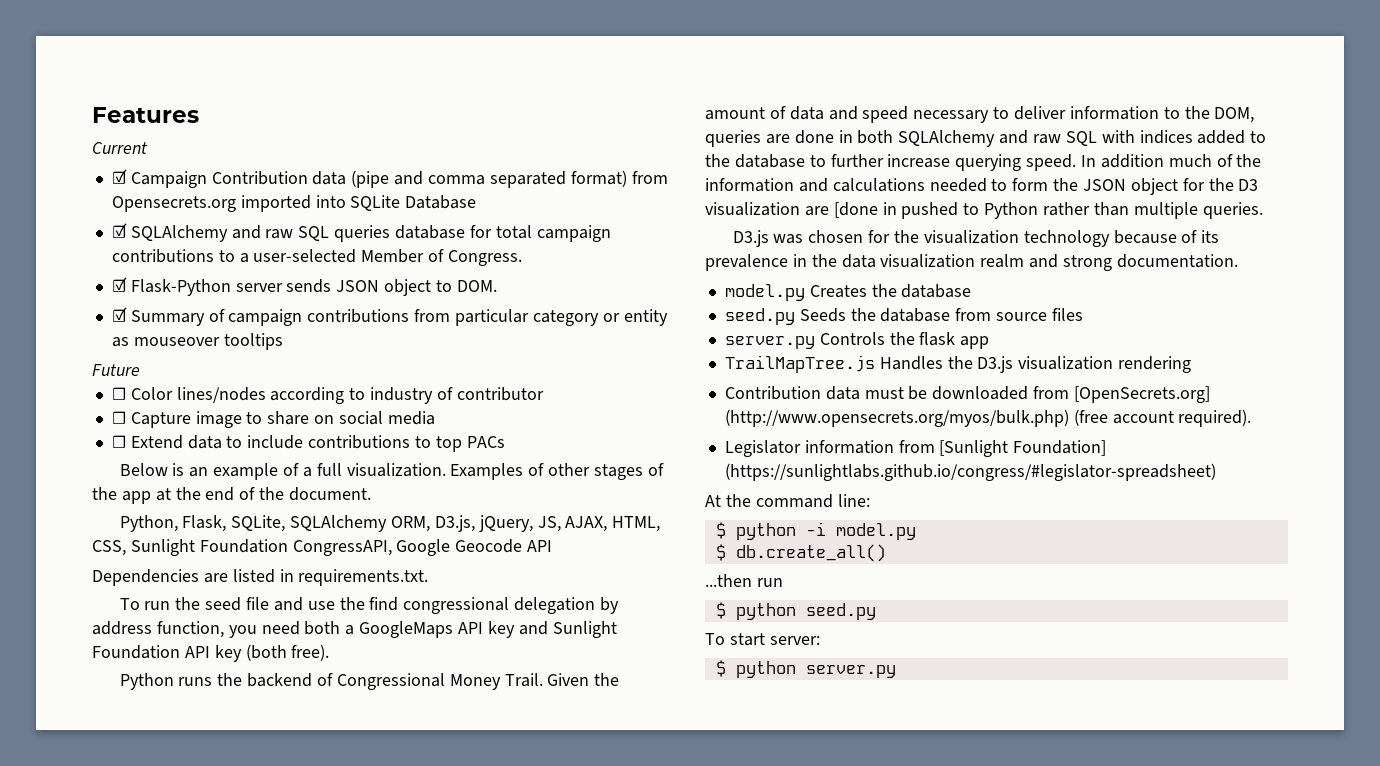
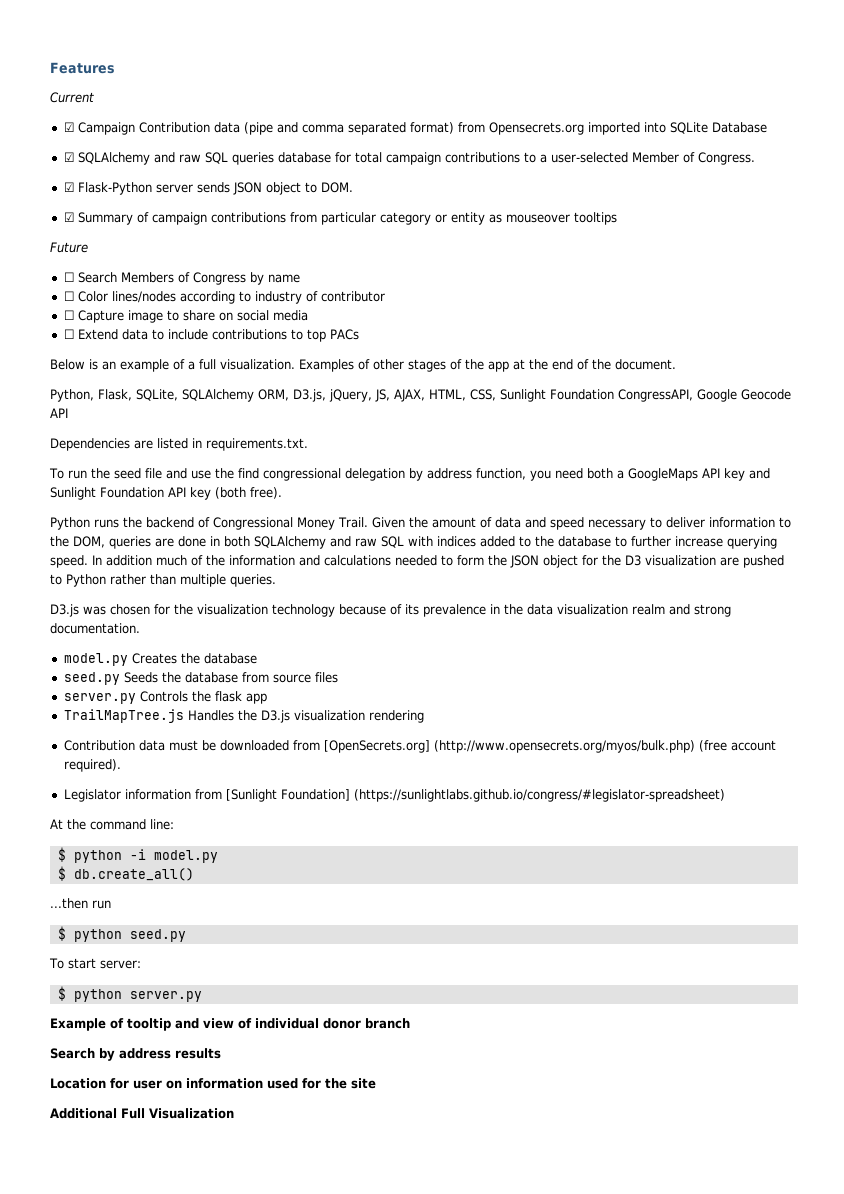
+ ☐ Search Members of Congress by name
- In addition much of the information and calculations needed to form the JSON object for the D3 visualization are [done in pushed to Python rather than multiple queries.
+ In addition much of the information and calculations needed to form the JSON object for the D3 visualization are pushed to Python rather than multiple queries.
+ Example of tooltip and view of individual donor branch
+ Search by address results
+ Location for user on information used for the site
+ Additional Full Visualization

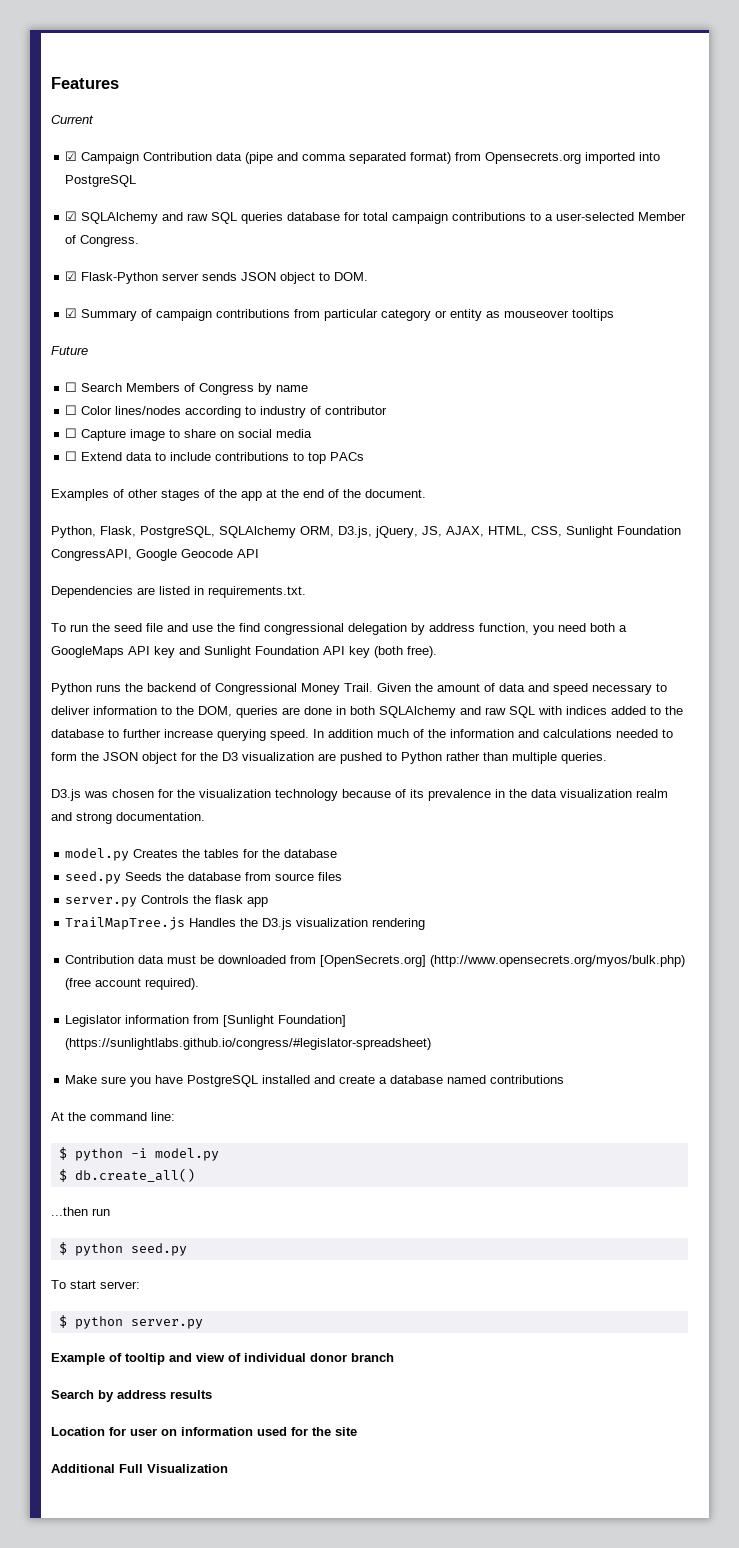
- ☑ Campaign Contribution data (pipe and comma separated format) from Opensecrets.org imported into SQLite Database
+ ☑ Campaign Contribution data (pipe and comma separated format) from Opensecrets.org imported into PostgreSQL
- Below is an example of a full visualization.
- Python, Flask, SQLite, SQLAlchemy ORM, D3.js, jQuery, JS, AJAX, HTML, CSS, Sunlight Foundation CongressAPI, Google Geocode API
+ Python, Flask, PostgreSQL, SQLAlchemy ORM, D3.js, jQuery, JS, AJAX, HTML, CSS, Sunlight Foundation CongressAPI, Google Geocode API
- model.py Creates the database
+ model.py Creates the tables for the database
+ Make sure you have PostgreSQL installed and create a database named contributions

